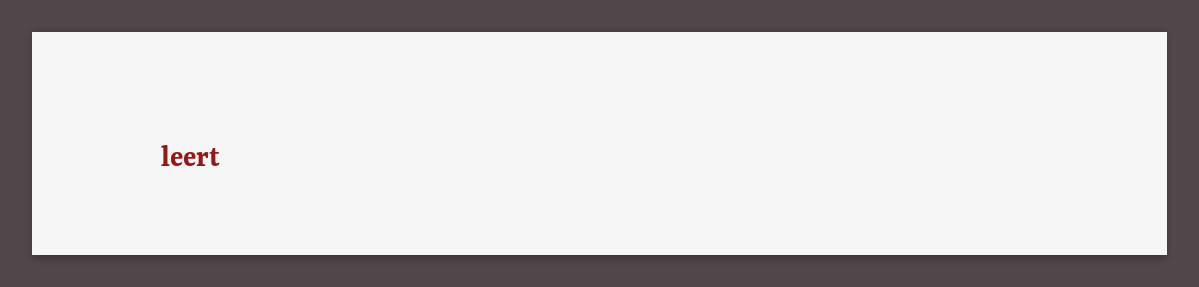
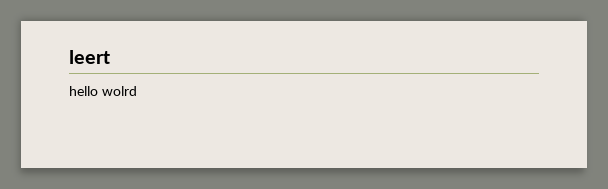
+ hello wolrd

